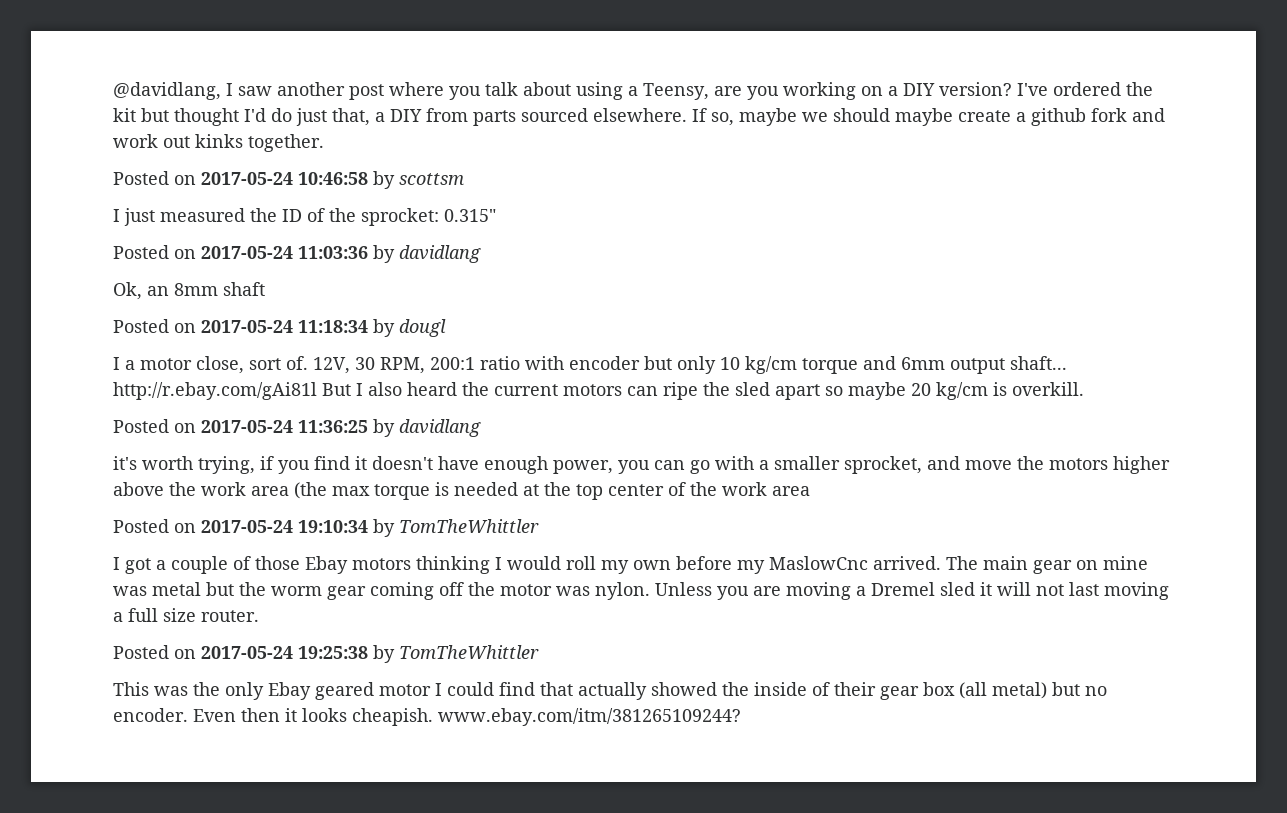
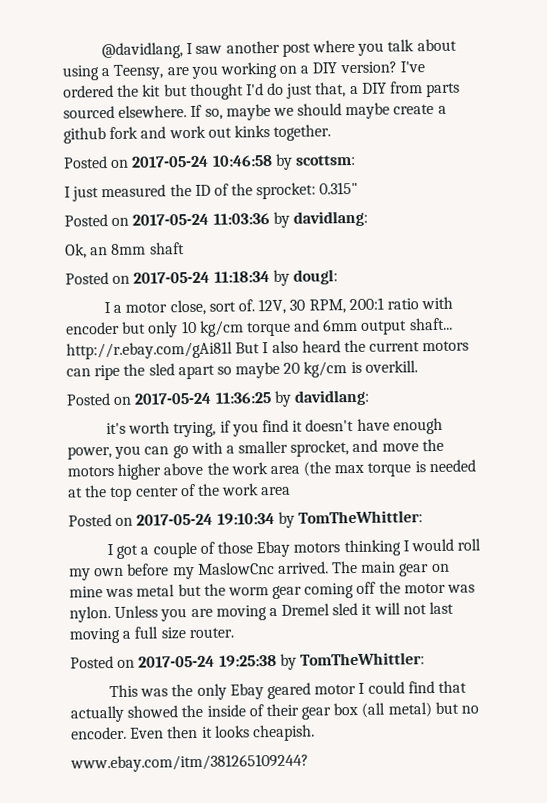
- Posted on 2017-05-24 10:46:58 by scottsm
+ Posted on 2017-05-24 10:46:58 by scottsm:
- Posted on 2017-05-24 11:03:36 by davidlang
+ Posted on 2017-05-24 11:03:36 by davidlang:
- Posted on 2017-05-24 11:18:34 by dougl
+ Posted on 2017-05-24 11:18:34 by dougl:
- Posted on 2017-05-24 11:36:25 by davidlang
+ Posted on 2017-05-24 11:36:25 by davidlang:
- Posted on 2017-05-24 19:10:34 by TomTheWhittler
+ Posted on 2017-05-24 19:10:34 by TomTheWhittler:
- Posted on 2017-05-24 19:25:38 by TomTheWhittler
+ Posted on 2017-05-24 19:25:38 by TomTheWhittler:
- Even then it looks cheapish. www.ebay.com/itm/381265109244?
+ Even then it looks cheapish.
+ www.ebay.com/itm/381265109244?

